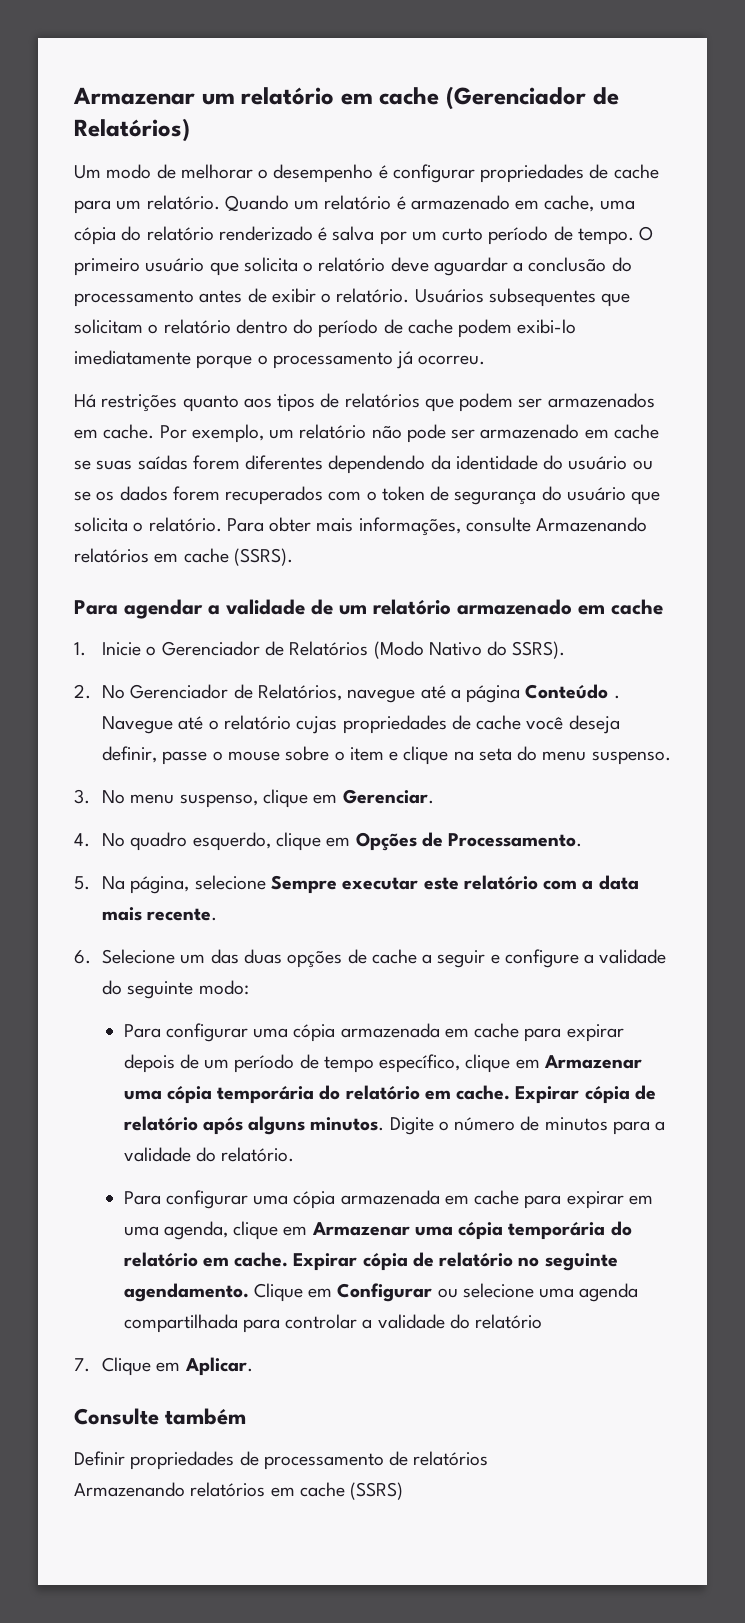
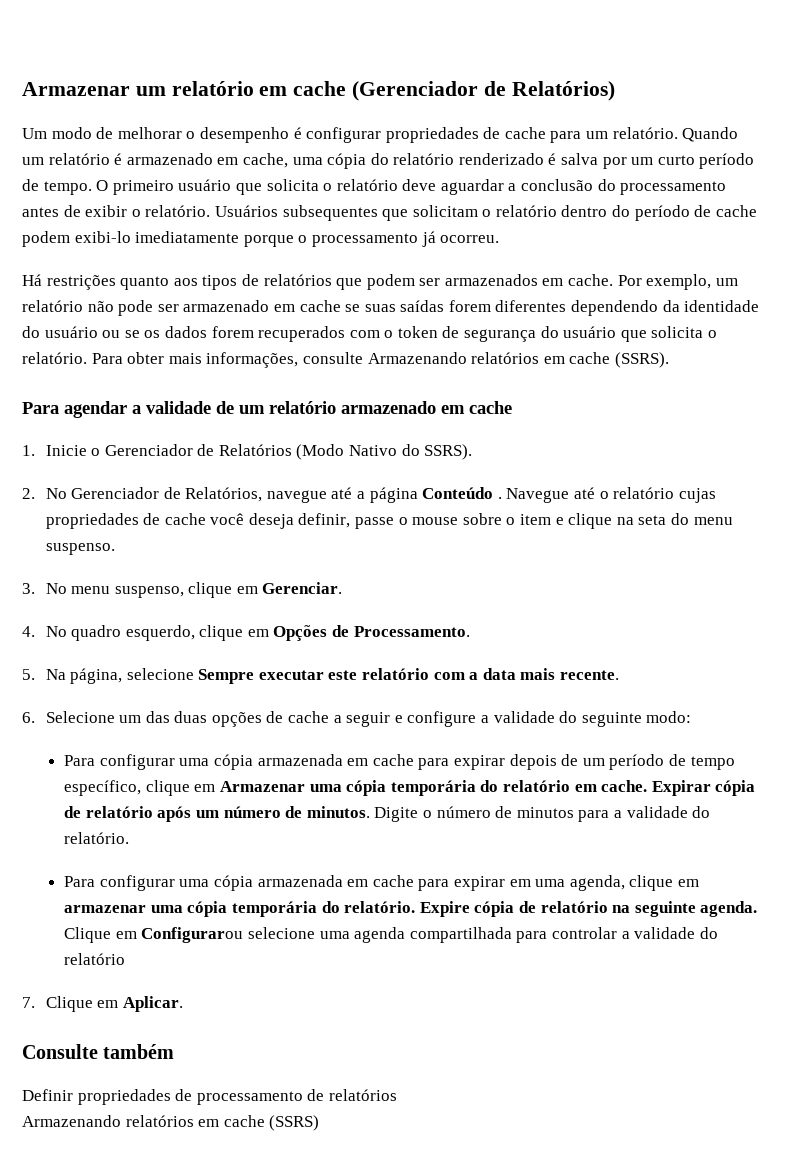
- Expirar cópia de relatório após alguns minutos.
+ Expirar cópia de relatório após um número de minutos.
- Para configurar uma cópia armazenada em cache para expirar em uma agenda, clique em Armazenar uma cópia temporária do relatório em cache. Expirar cópia de relatório no seguinte agendamento. Clique em Configurar ou selecione uma agenda compartilhada para controlar a validade do relatório
+ Para configurar uma cópia armazenada em cache para expirar em uma agenda, clique em armazenar uma cópia temporária do relatório. Expire cópia de relatório na seguinte agenda. Clique em Configurarou selecione uma agenda compartilhada para controlar a validade do relatório

